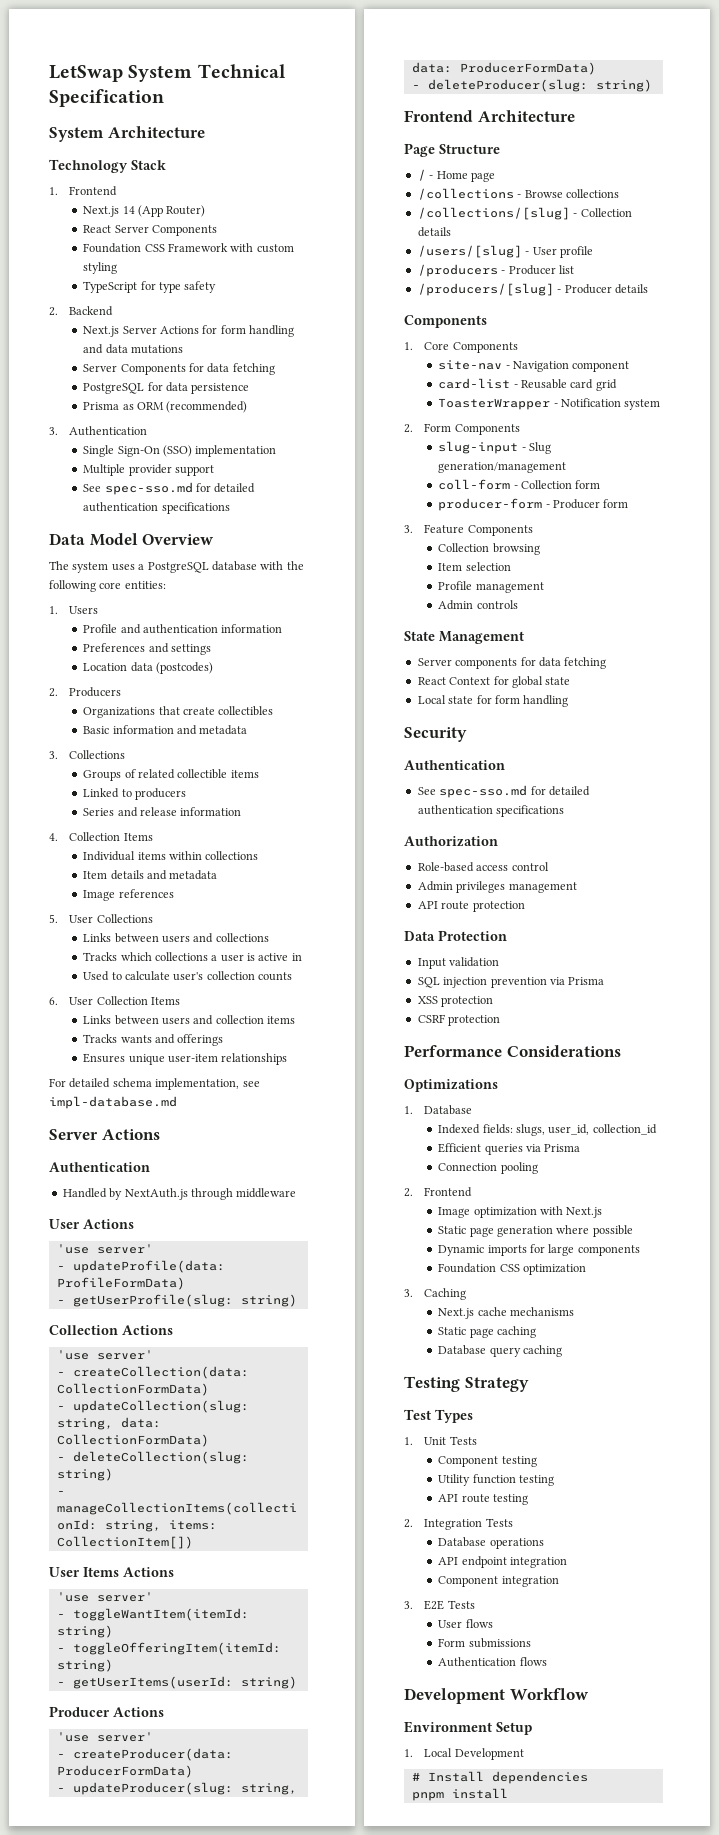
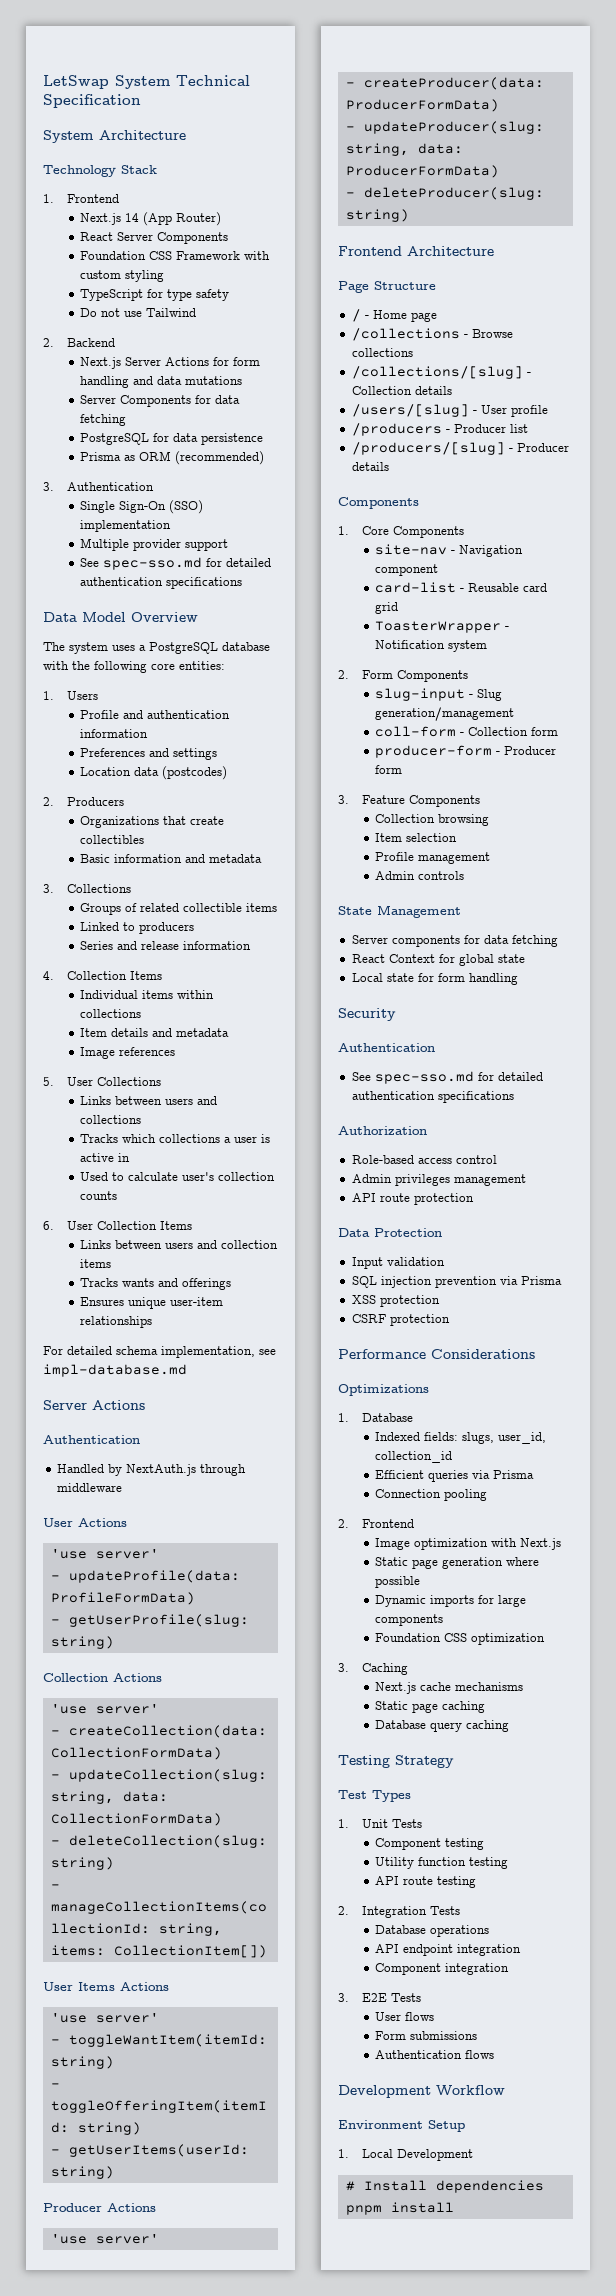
+ Do not use Tailwind

